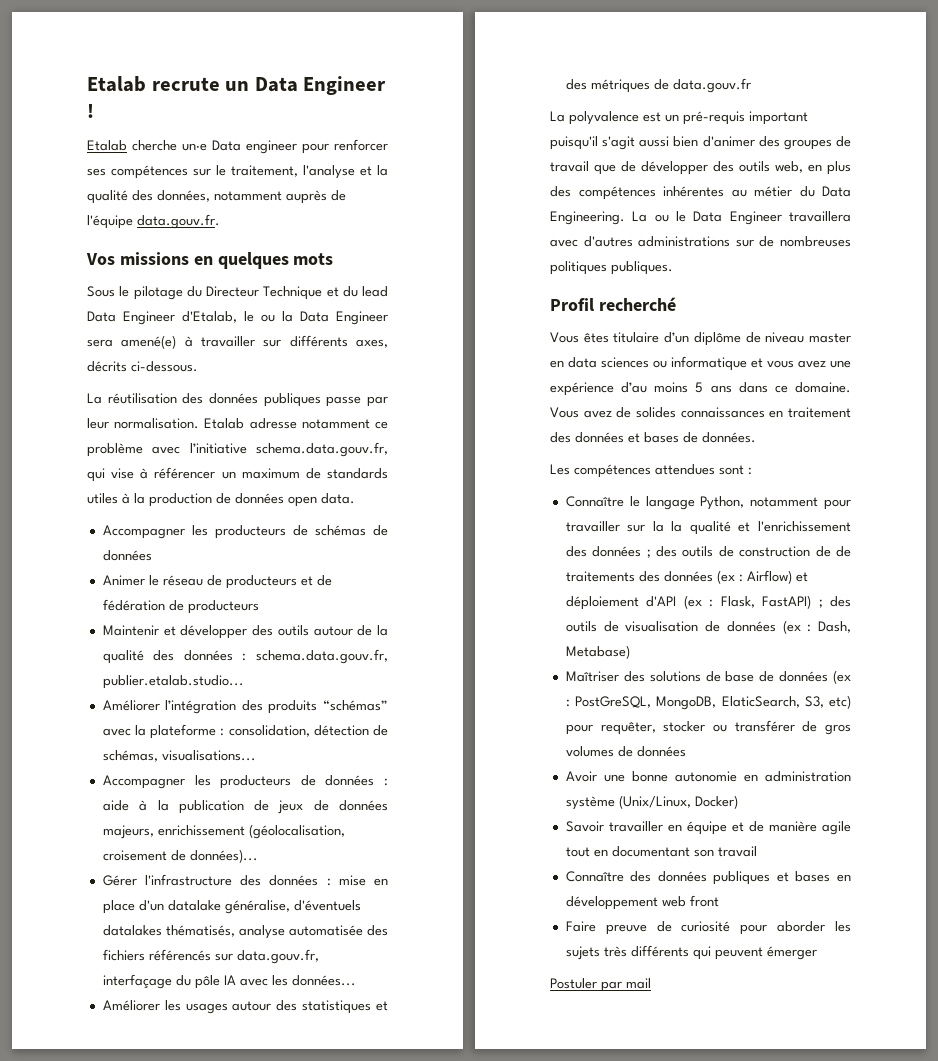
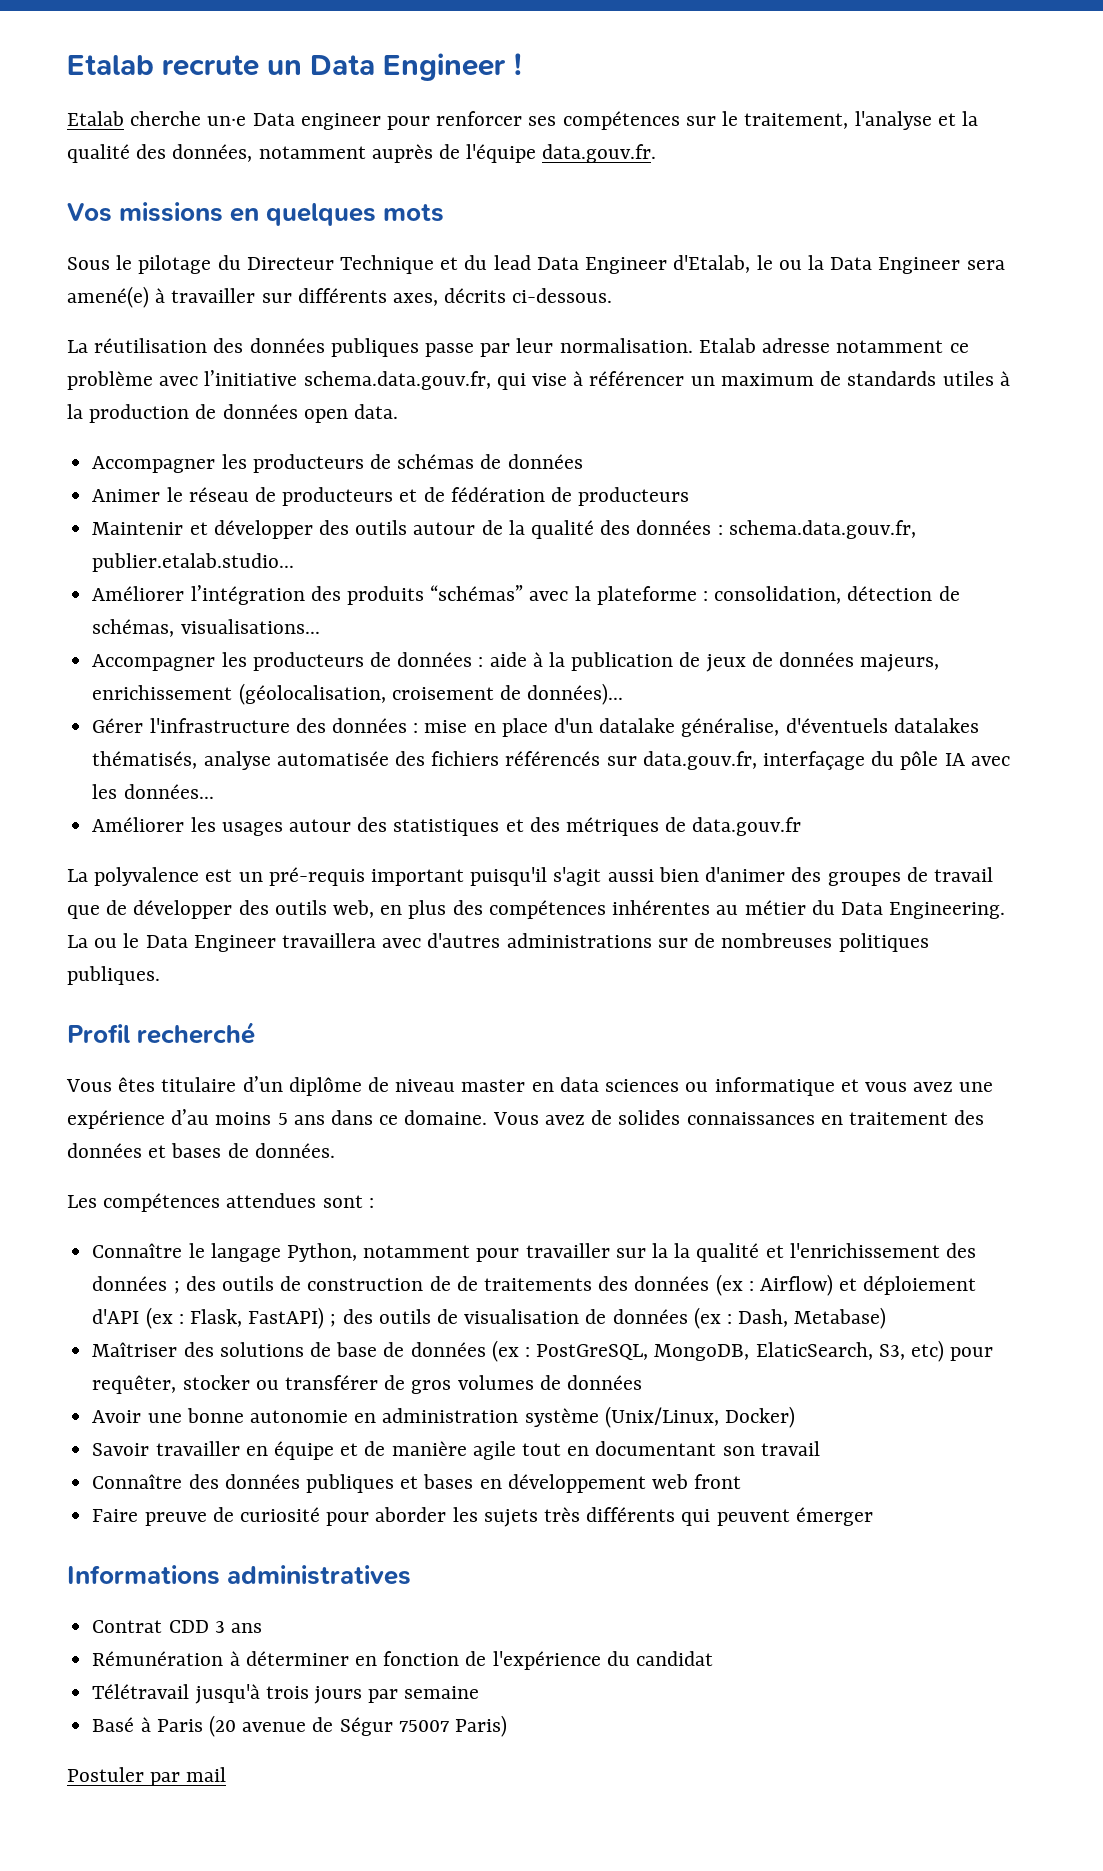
+ Informations administratives
+ Contrat CDD 3 ans
+ Rémunération à déterminer en fonction de l'expérience du candidat
+ Télétravail jusqu'à trois jours par semaine
+ Basé à Paris (20 avenue de Ségur 75007 Paris)

